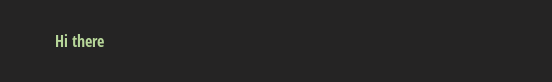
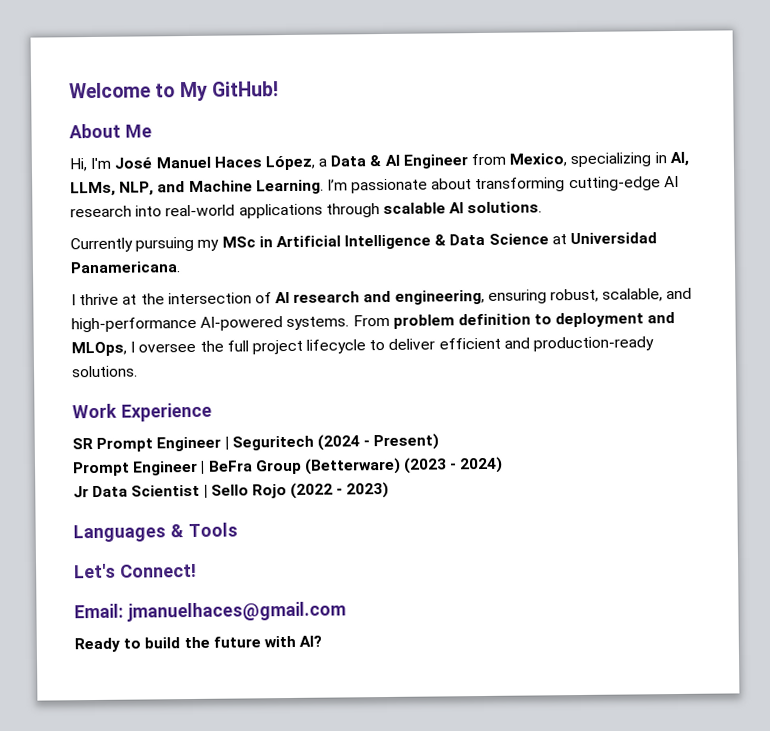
- Hi there
+ Welcome to My GitHub!
+ About Me
+ Hi, I'm José Manuel Haces López, a Data & AI Engineer from Mexico, specializing in AI, LLMs, NLP, and Machine Learning. I’m passionate about transforming cutting-edge AI research into real-world applications through scalable AI solutions.
+ Currently pursuing my MSc in Artificial Intelligence & Data Science at Universidad Panamericana.
+ I thrive at the intersection of AI research and engineering, ensuring robust, scalable, and high-performance AI-powered systems. From problem definition to deployment and MLOps, I oversee the full project lifecycle to deliver efficient and production-ready solutions.
+ Work Experience
+ SR Prompt Engineer | Seguritech (2024 - Present)
+ Prompt Engineer | BeFra Group (Betterware) (2023 - 2024)
+ Jr Data Scientist | Sello Rojo (2022 - 2023)
+ Languages & Tools
+ Let's Connect!
+ Email: jmanuelhaces@gmail.com
+ Ready to build the future with AI?

